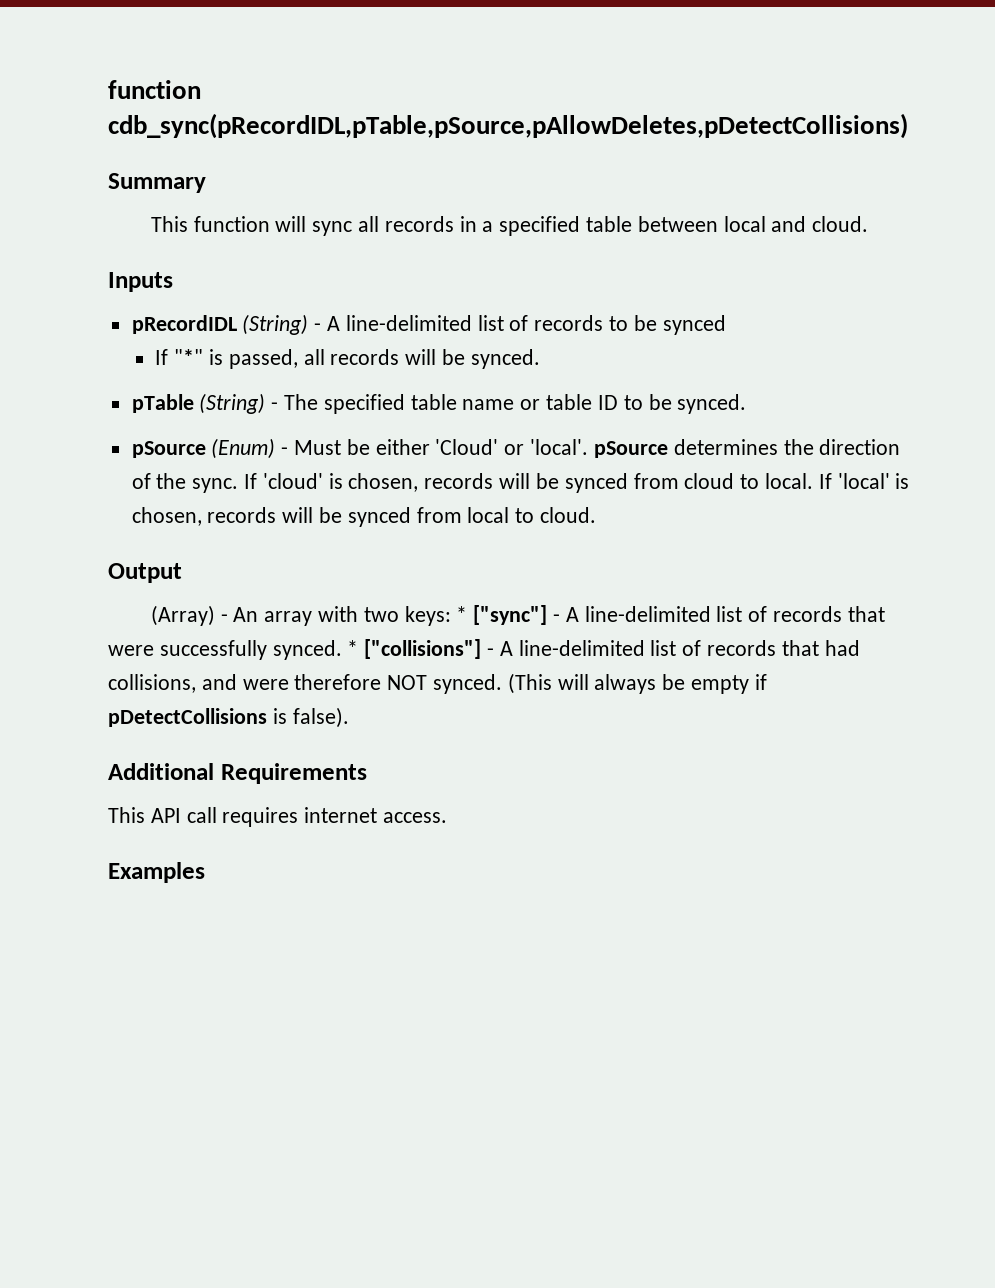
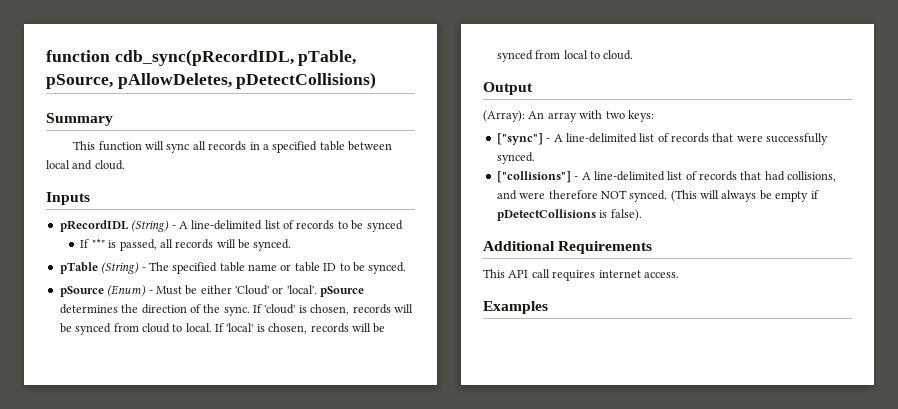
- function cdb_sync(pRecordIDL,pTable,pSource,pAllowDeletes,pDetectCollisions)
+ function cdb_sync(pRecordIDL, pTable, pSource, pAllowDeletes, pDetectCollisions)
- (Array) - An array with two keys: * ["sync"] - A line-delimited list of records that were successfully synced. * ["collisions"] - A line-delimited list of records that had collisions, and were therefore NOT synced.
+ (Array): An array with two keys:
+ ["sync"] - A line-delimited list of records that were successfully synced.
+ ["collisions"] - A line-delimited list of records that had collisions, and were therefore NOT synced.

